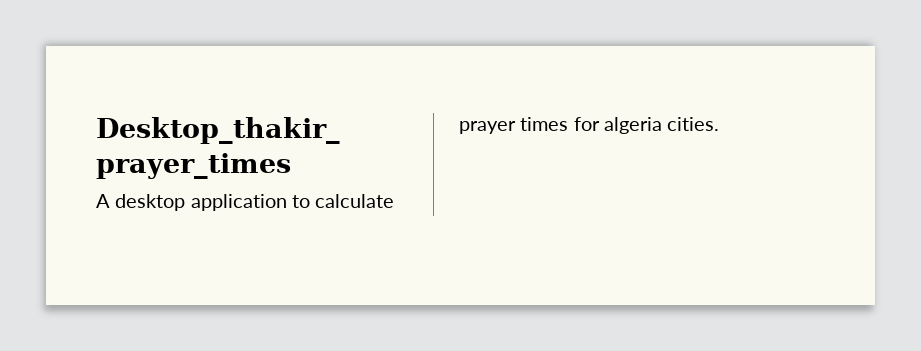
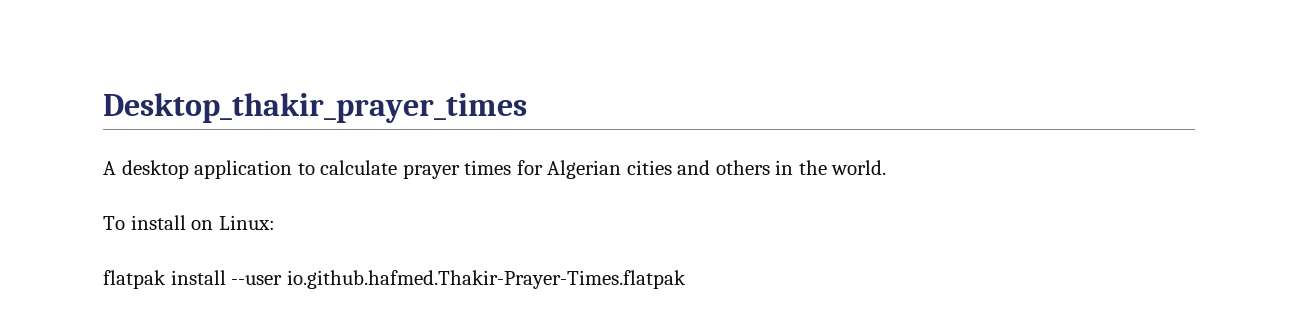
- A desktop application to calculate prayer times for algeria cities.
+ A desktop application to calculate prayer times for Algerian cities and others in the world.
+ To install on Linux:
+ flatpak install --user io.github.hafmed.Thakir-Prayer-Times.flatpak

